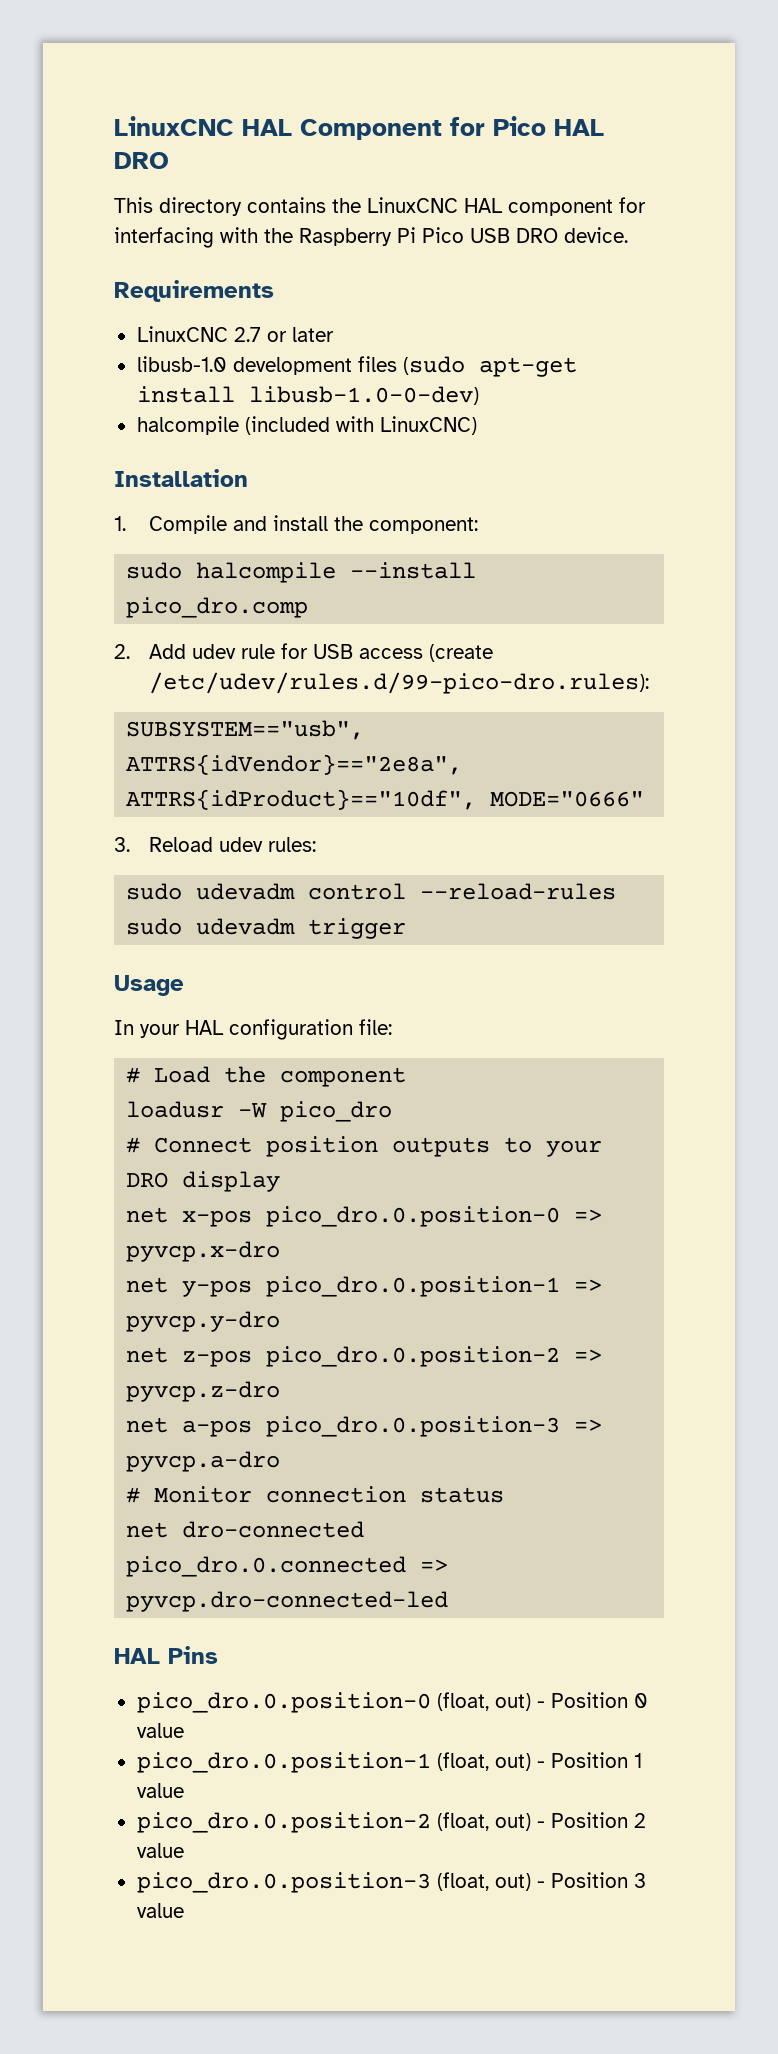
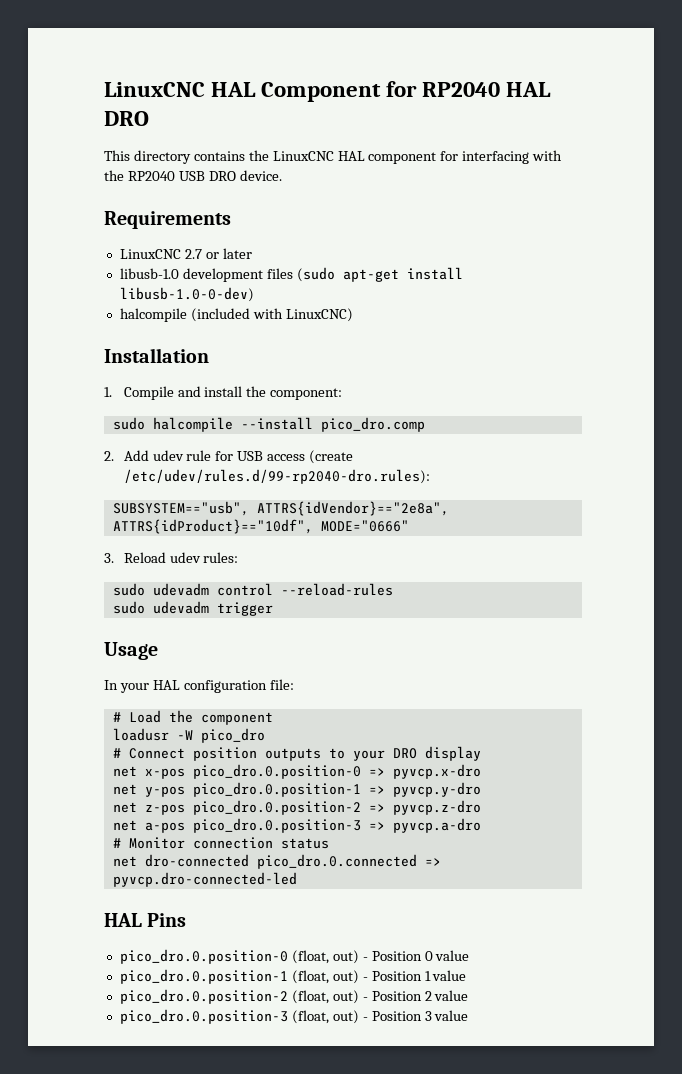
- LinuxCNC HAL Component for Pico HAL DRO
+ LinuxCNC HAL Component for RP2040 HAL DRO
- This directory contains the LinuxCNC HAL component for interfacing with the Raspberry Pi Pico USB DRO device.
+ This directory contains the LinuxCNC HAL component for interfacing with the RP2040 USB DRO device.
- 2. Add udev rule for USB access (create /etc/udev/rules.d/99-pico-dro.rules):
+ 2. Add udev rule for USB access (create /etc/udev/rules.d/99-rp2040-dro.rules):

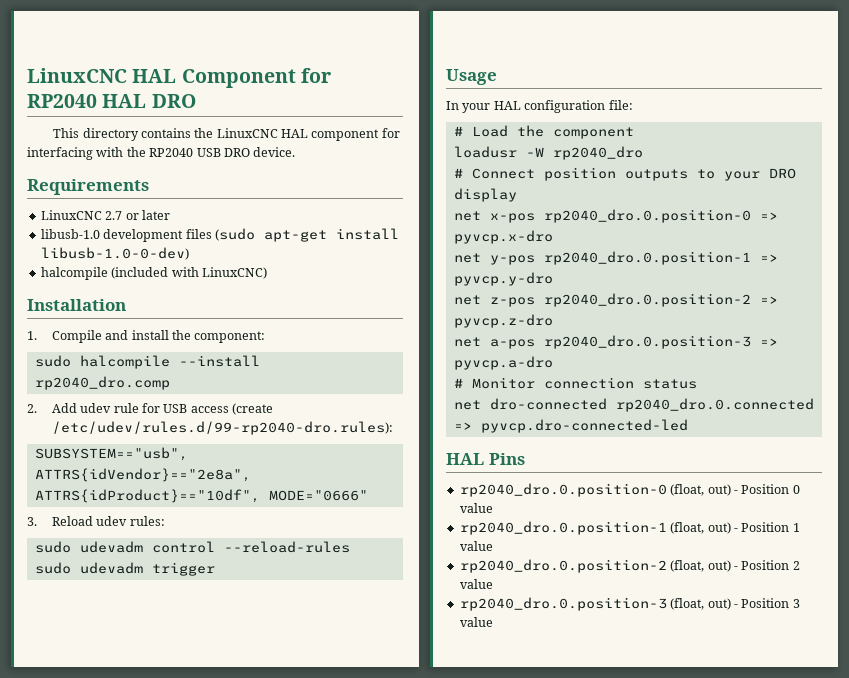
- sudo halcompile --install pico_dro.comp
+ sudo halcompile --install rp2040_dro.comp
- loadusr -W pico_dro
+ loadusr -W rp2040_dro
- net x-pos pico_dro.0.position-0 => pyvcp.x-dro
+ net x-pos rp2040_dro.0.position-0 => pyvcp.x-dro
- net y-pos pico_dro.0.position-1 => pyvcp.y-dro
+ net y-pos rp2040_dro.0.position-1 => pyvcp.y-dro
- net z-pos pico_dro.0.position-2 => pyvcp.z-dro
+ net z-pos rp2040_dro.0.position-2 => pyvcp.z-dro
- net a-pos pico_dro.0.position-3 => pyvcp.a-dro
+ net a-pos rp2040_dro.0.position-3 => pyvcp.a-dro
- net dro-connected pico_dro.0.connected => pyvcp.dro-connected-led
+ net dro-connected rp2040_dro.0.connected => pyvcp.dro-connected-led
- pico_dro.0.position-0 (float, out) - Position 0 value
+ rp2040_dro.0.position-0 (float, out) - Position 0 value
- pico_dro.0.position-1 (float, out) - Position 1 value
+ rp2040_dro.0.position-1 (float, out) - Position 1 value
- pico_dro.0.position-2 (float, out) - Position 2 value
+ rp2040_dro.0.position-2 (float, out) - Position 2 value
- pico_dro.0.position-3 (float, out) - Position 3 value
+ rp2040_dro.0.position-3 (float, out) - Position 3 value

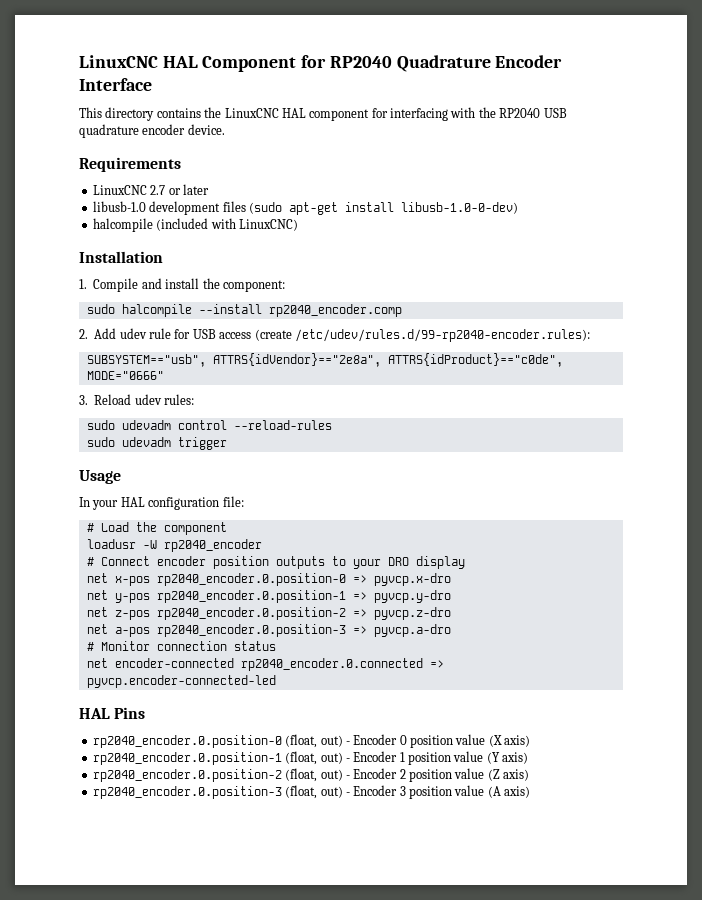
- LinuxCNC HAL Component for RP2040 HAL DRO
+ LinuxCNC HAL Component for RP2040 Quadrature Encoder Interface
- This directory contains the LinuxCNC HAL component for interfacing with the RP2040 USB DRO device.
+ This directory contains the LinuxCNC HAL component for interfacing with the RP2040 USB quadrature encoder device.
- sudo halcompile --install rp2040_dro.comp
+ sudo halcompile --install rp2040_encoder.comp
- 2. Add udev rule for USB access (create /etc/udev/rules.d/99-rp2040-dro.rules):
+ 2. Add udev rule for USB access (create /etc/udev/rules.d/99-rp2040-encoder.rules):
- SUBSYSTEM=="usb", ATTRS{idVendor}=="2e8a", ATTRS{idProduct}=="10df", MODE="0666"
+ SUBSYSTEM=="usb", ATTRS{idVendor}=="2e8a", ATTRS{idProduct}=="c0de", MODE="0666"
- loadusr -W rp2040_dro
+ loadusr -W rp2040_encoder
- # Connect position outputs to your DRO display
+ # Connect encoder position outputs to your DRO display
- net x-pos rp2040_dro.0.position-0 => pyvcp.x-dro
+ net x-pos rp2040_encoder.0.position-0 => pyvcp.x-dro
- net y-pos rp2040_dro.0.position-1 => pyvcp.y-dro
+ net y-pos rp2040_encoder.0.position-1 => pyvcp.y-dro
- net z-pos rp2040_dro.0.position-2 => pyvcp.z-dro
+ net z-pos rp2040_encoder.0.position-2 => pyvcp.z-dro
- net a-pos rp2040_dro.0.position-3 => pyvcp.a-dro
+ net a-pos rp2040_encoder.0.position-3 => pyvcp.a-dro
- net dro-connected rp2040_dro.0.connected => pyvcp.dro-connected-led
+ net encoder-connected rp2040_encoder.0.connected => pyvcp.encoder-connected-led
- rp2040_dro.0.position-0 (float, out) - Position 0 value
- rp2040_dro.0.position-1 (float, out) - Position 1 value
- rp2040_dro.0.position-2 (float, out) - Position 2 value
- rp2040_dro.0.position-3 (float, out) - Position 3 value
+ rp2040_encoder.0.position-0 (float, out) - Encoder 0 position value (X axis)
+ rp2040_encoder.0.position-1 (float, out) - Encoder 1 position value (Y axis)
+ rp2040_encoder.0.position-2 (float, out) - Encoder 2 position value (Z axis)
+ rp2040_encoder.0.position-3 (float, out) - Encoder 3 position value (A axis)

